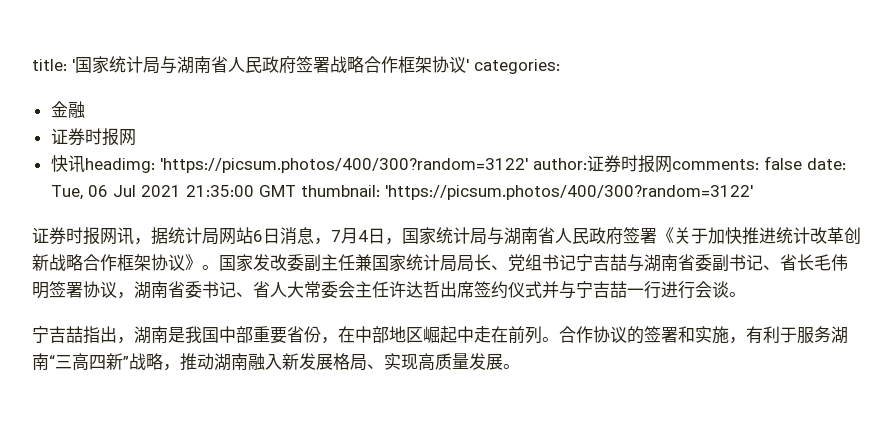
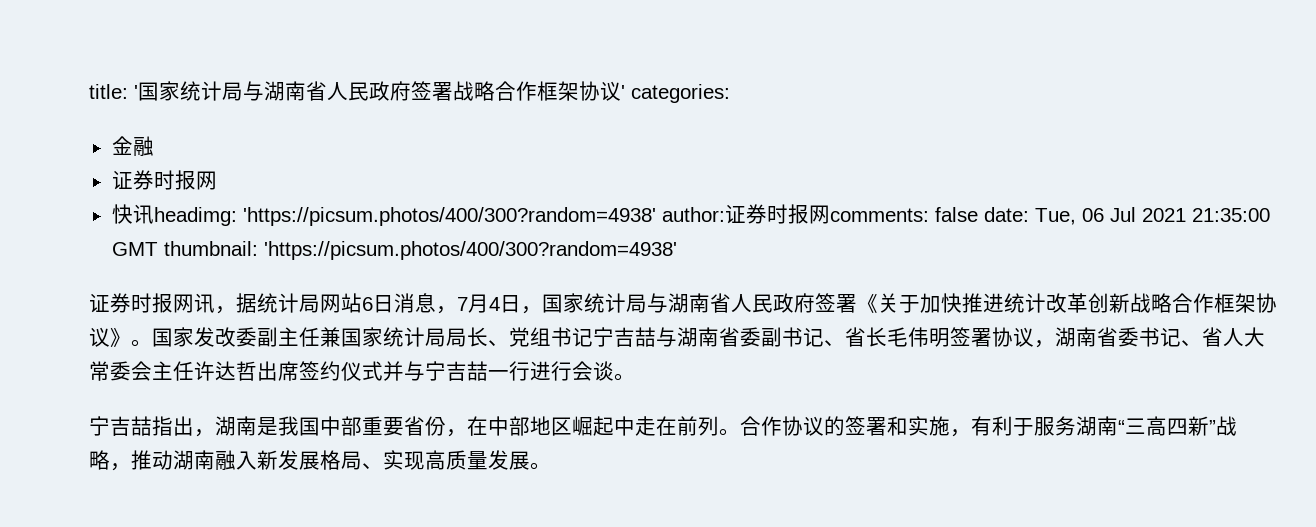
- 快讯headimg: 'https://picsum.photos/400/300?random=3122' author:证券时报网comments: false date: Tue, 06 Jul 2021 21:35:00 GMT thumbnail: 'https://picsum.photos/400/300?random=3122'
+ 快讯headimg: 'https://picsum.photos/400/300?random=4938' author:证券时报网comments: false date: Tue, 06 Jul 2021 21:35:00 GMT thumbnail: 'https://picsum.photos/400/300?random=4938'

